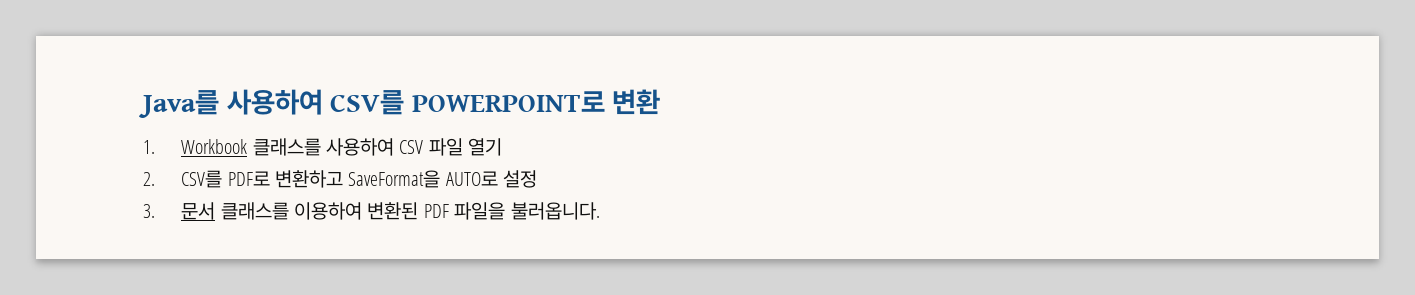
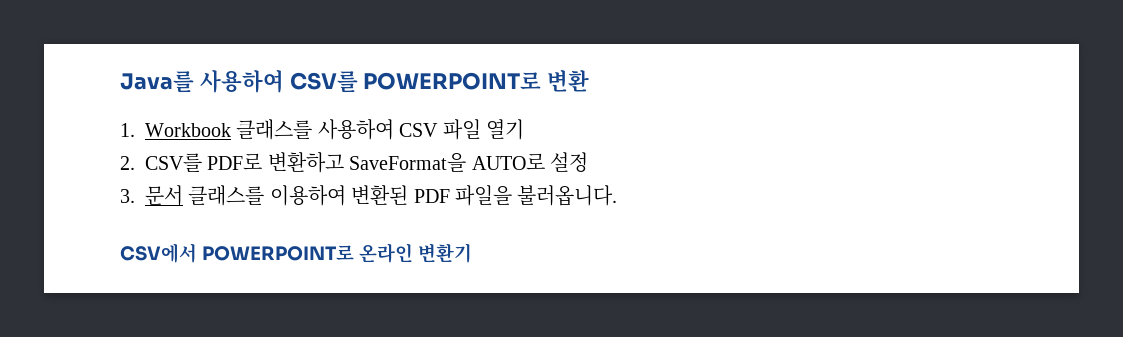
+ CSV에서 POWERPOINT로 온라인 변환기

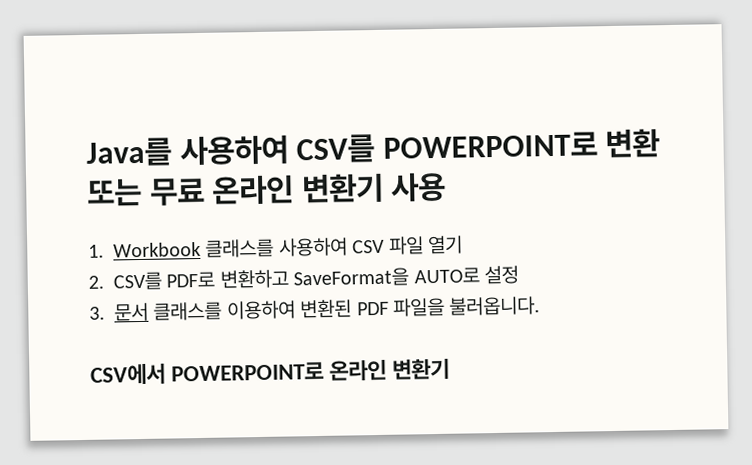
- Java를 사용하여 CSV를 POWERPOINT로 변환
+ Java를 사용하여 CSV를 POWERPOINT로 변환 또는 무료 온라인 변환기 사용

